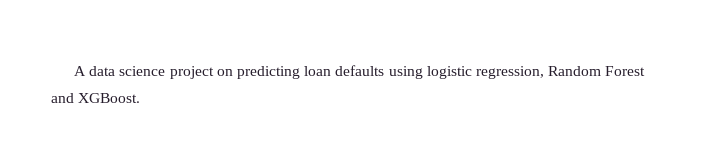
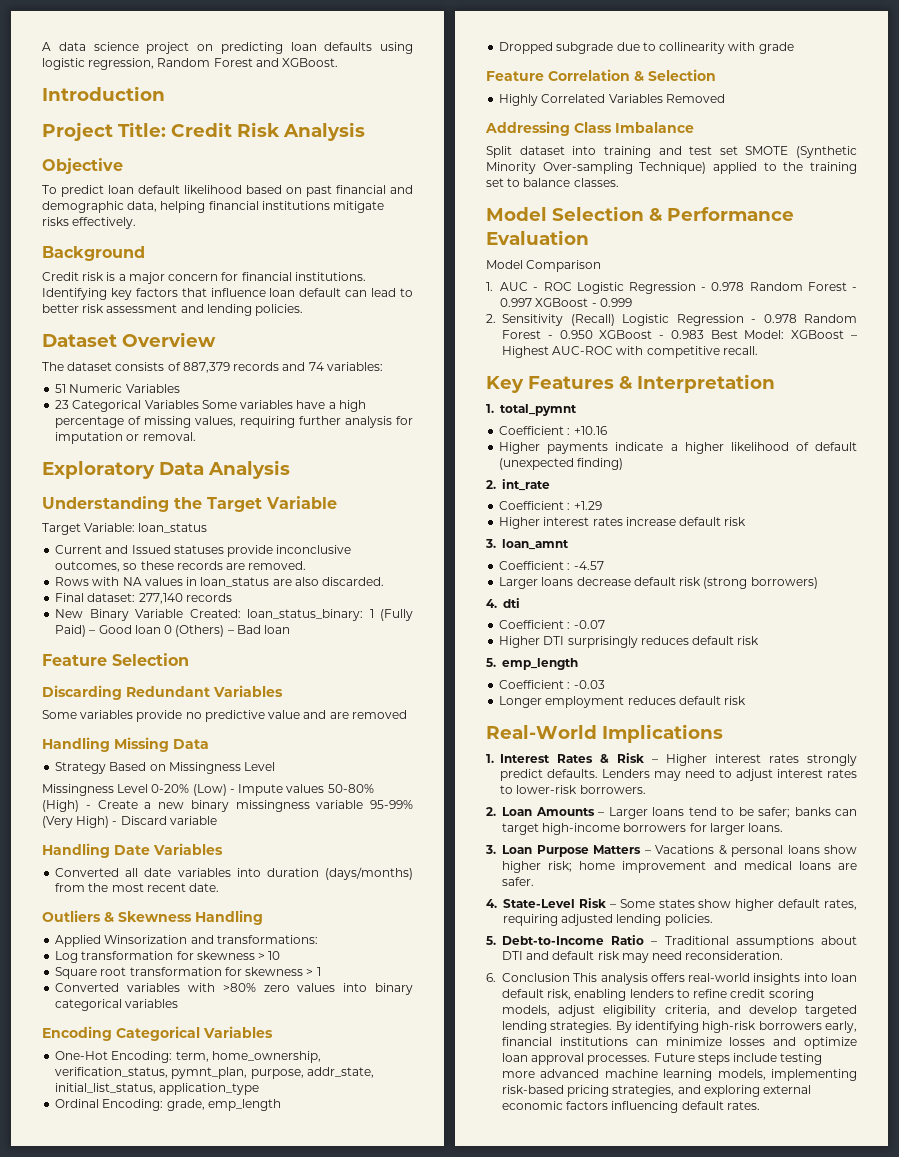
+ Introduction
+ Project Title: Credit Risk Analysis
+ Objective
+ To predict loan default likelihood based on past financial and demographic data, helping financial institutions mitigate risks effectively.
+ Background
+ Credit risk is a major concern for financial institutions. Identifying key factors that influence loan default can lead to better risk assessment and lending policies.
+ Dataset Overview
+ The dataset consists of 887,379 records and 74 variables:
+ 51 Numeric Variables
+ 23 Categorical Variables Some variables have a high percentage of missing values, requiring further analysis for imputation or removal.
+ Exploratory Data Analysis
+ Understanding the Target Variable
+ Target Variable: loan_status
+ Current and Issued statuses provide inconclusive outcomes, so these records are removed.
+ Rows with NA values in loan_status are also discarded.
+ Final dataset: 277,140 records
+ New Binary Variable Created: loan_status_binary: 1 (Fully Paid) – Good loan 0 (Others) – Bad loan
+ Feature Selection
+ Discarding Redundant Variables
+ Some variables provide no predictive value and are removed
+ Handling Missing Data
+ Strategy Based on Missingness Level
+ Missingness Level 0-20% (Low) - Impute values 50-80% (High) - Create a new binary missingness variable 95-99% (Very High) - Discard variable
+ Handling Date Variables
+ Converted all date variables into duration (days/months) from the most recent date.
+ Outliers & Skewness Handling
+ Applied Winsorization and transformations:
+ Log transformation for skewness > 10
+ Square root transformation for skewness > 1
+ Converted variables with >80% zero values into binary categorical variables
+ Encoding Categorical Variables
+ One-Hot Encoding: term, home_ownership, verification_status, pymnt_plan, purpose, addr_state, initial_list_status, application_type
+ Ordinal Encoding: grade, emp_length
+ Dropped subgrade due to collinearity with grade
+ Feature Correlation & Selection
+ Highly Correlated Variables Removed
+ Addressing Class Imbalance
+ Split dataset into training and test set SMOTE (Synthetic Minority Over-sampling Technique) applied to the training set to balance classes.
+ Model Selection & Performance Evaluation
+ Model Comparison
+ 1. AUC - ROC Logistic Regression - 0.978 Random Forest - 0.997 XGBoost - 0.999
+ 2. Sensitivity (Recall) Logistic Regression - 0.978 Random Forest - 0.950 XGBoost - 0.983 Best Model: XGBoost – Highest AUC-ROC with competitive recall.
+ Key Features & Interpretation
+ 1. total_pymnt
+ Coefficient : +10.16
+ Higher payments indicate a higher likelihood of default (unexpected finding)
+ 2. int_rate
+ Coefficient : +1.29
+ Higher interest rates increase default risk
+ 3. loan_amnt
+ Coefficient : -4.57
+ Larger loans decrease default risk (strong borrowers)
+ 4. dti
+ Coefficient : -0.07
+ Higher DTI surprisingly reduces default risk
+ 5. emp_length
+ Coefficient : -0.03
+ Longer employment reduces default risk
+ Real-World Implications
+ 1. Interest Rates & Risk – Higher interest rates strongly predict defaults. Lenders may need to adjust interest rates to lower-risk borrowers.
+ 2. Loan Amounts – Larger loans tend to be safer; banks can target high-income borrowers for larger loans.
+ 3. Loan Purpose Matters – Vacations & personal loans show higher risk; home improvement and medical loans are safer.
+ 4. State-Level Risk – Some states show higher default rates, requiring adjusted lending policies.
+ 5. Debt-to-Income Ratio – Traditional assumptions about DTI and default risk may need reconsideration.
+ 6. Conclusion This analysis offers real-world insights into loan default risk, enabling lenders to refine credit scoring models, adjust eligibility criteria, and develop targeted lending strategies. By identifying high-risk borrowers early, financial institutions can minimize losses and optimize loan approval processes. Future steps include testing more advanced machine learning models, implementing risk-based pricing strategies, and exploring external economic factors influencing default rates.

